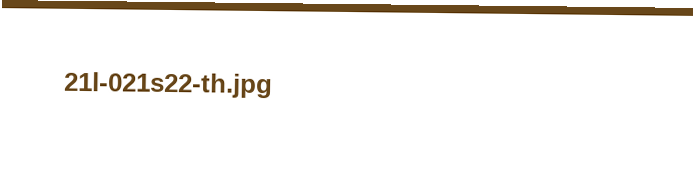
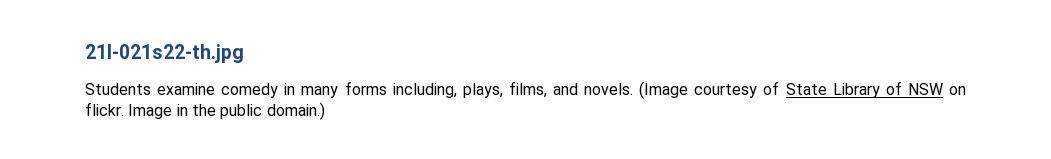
+ Students examine comedy in many forms including, plays, films, and novels. (Image courtesy of State Library of NSW on flickr. Image in the public domain.)

